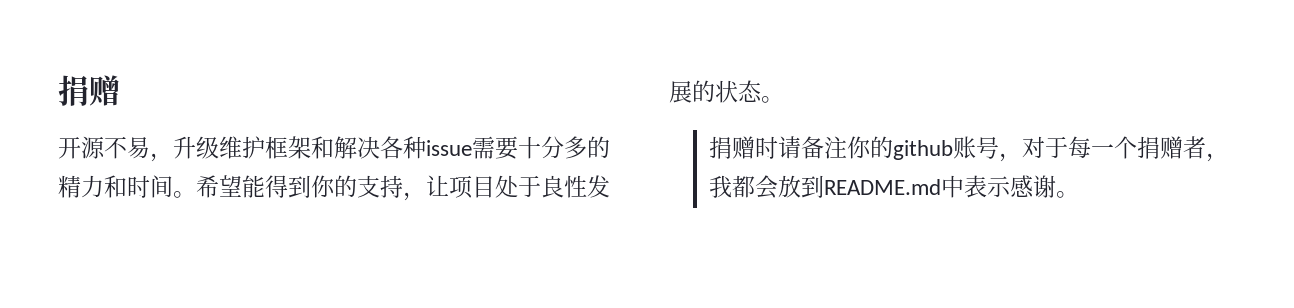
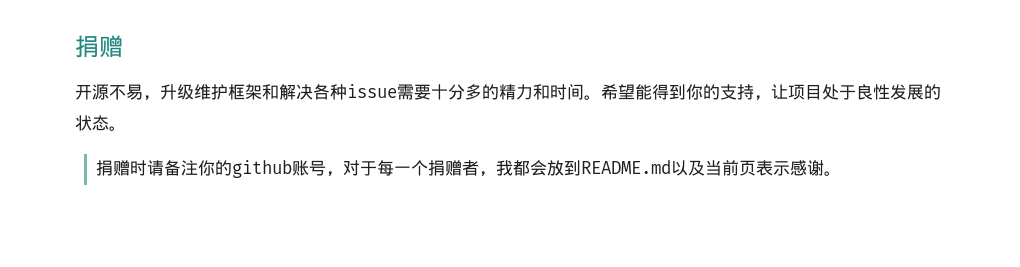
- 捐赠时请备注你的github账号，对于每一个捐赠者，我都会放到README.md中表示感谢。
+ 捐赠时请备注你的github账号，对于每一个捐赠者，我都会放到README.md以及当前页表示感谢。

